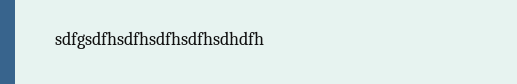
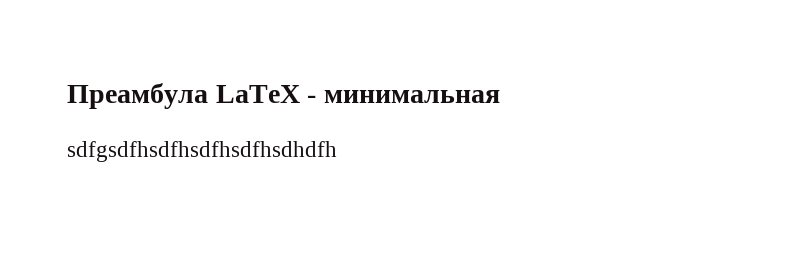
+ Преамбула LaTeX - минимальная

